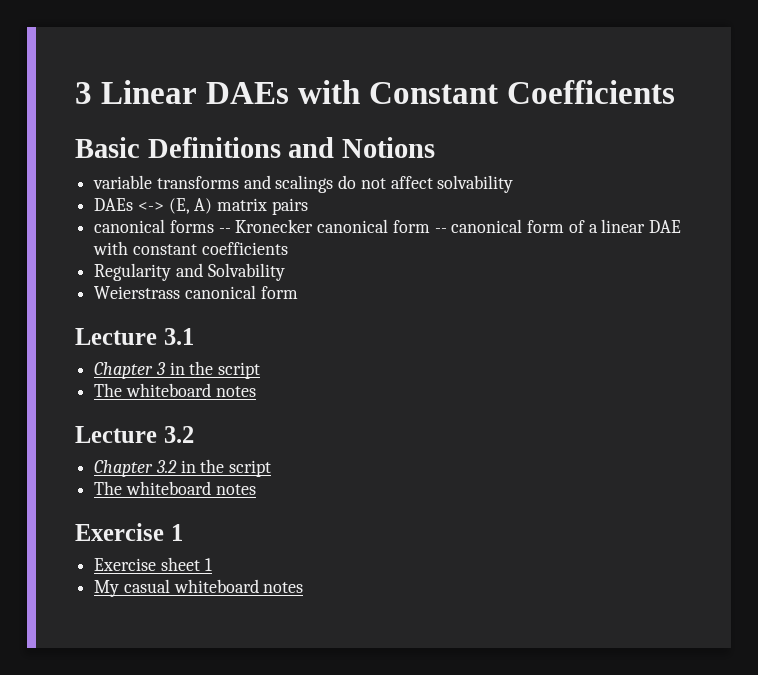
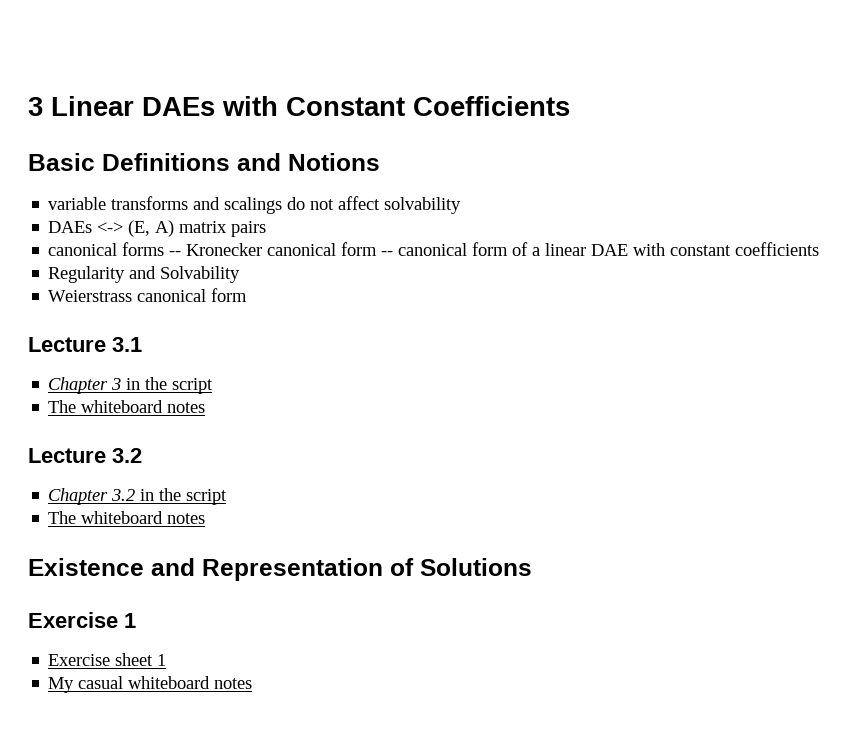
+ Existence and Representation of Solutions

